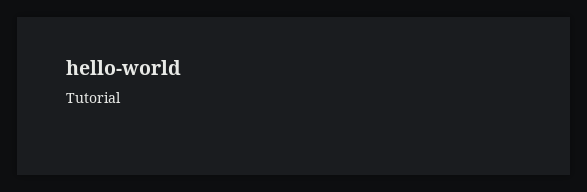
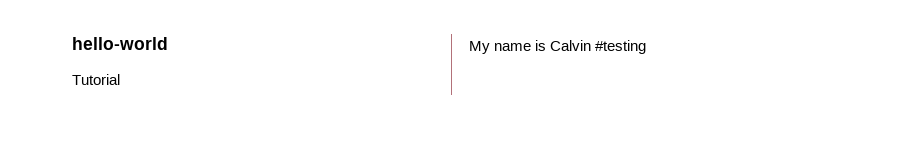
+ My name is Calvin #testing

